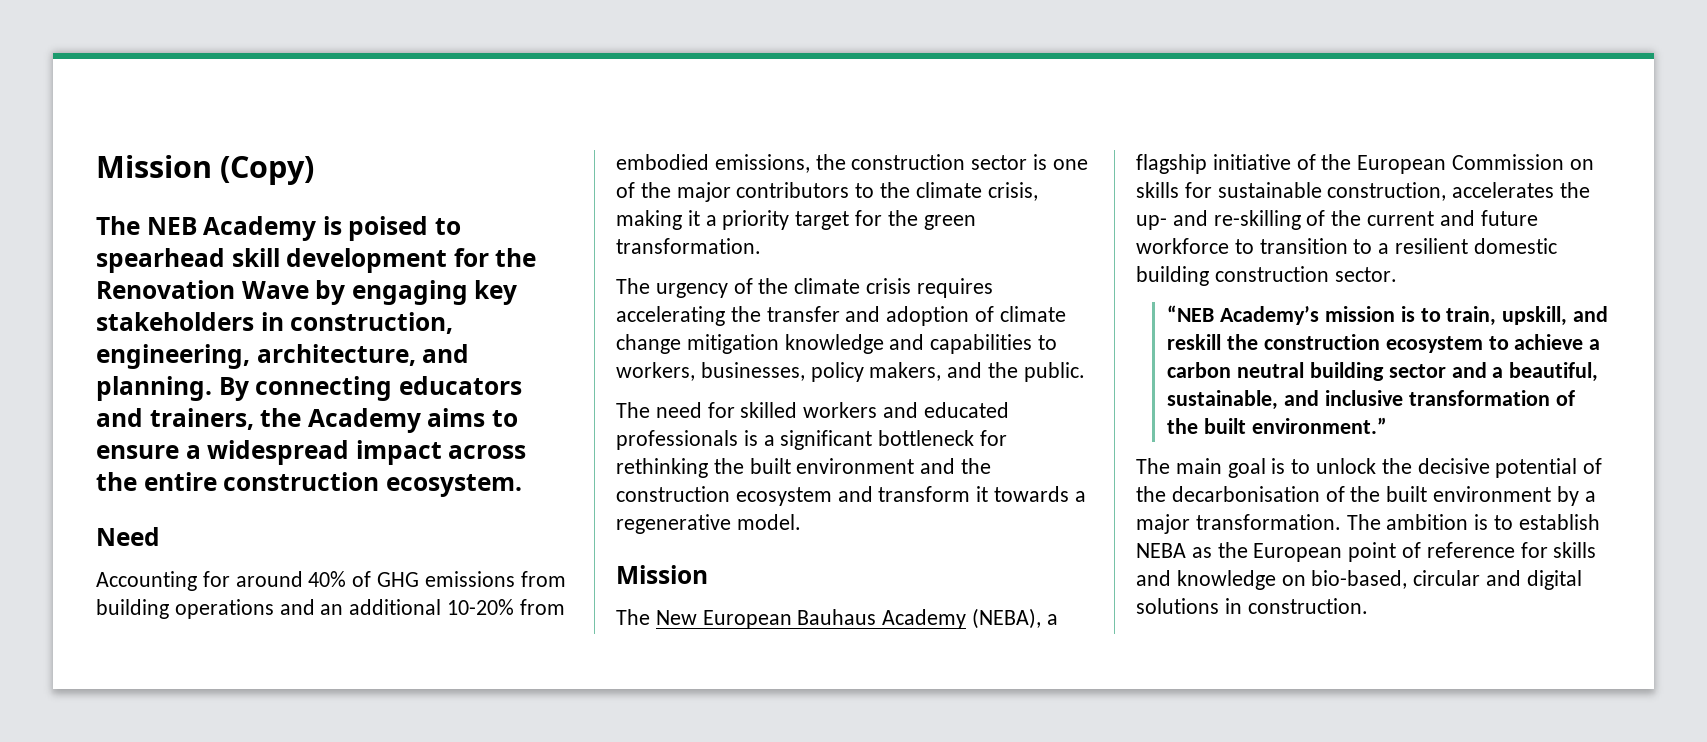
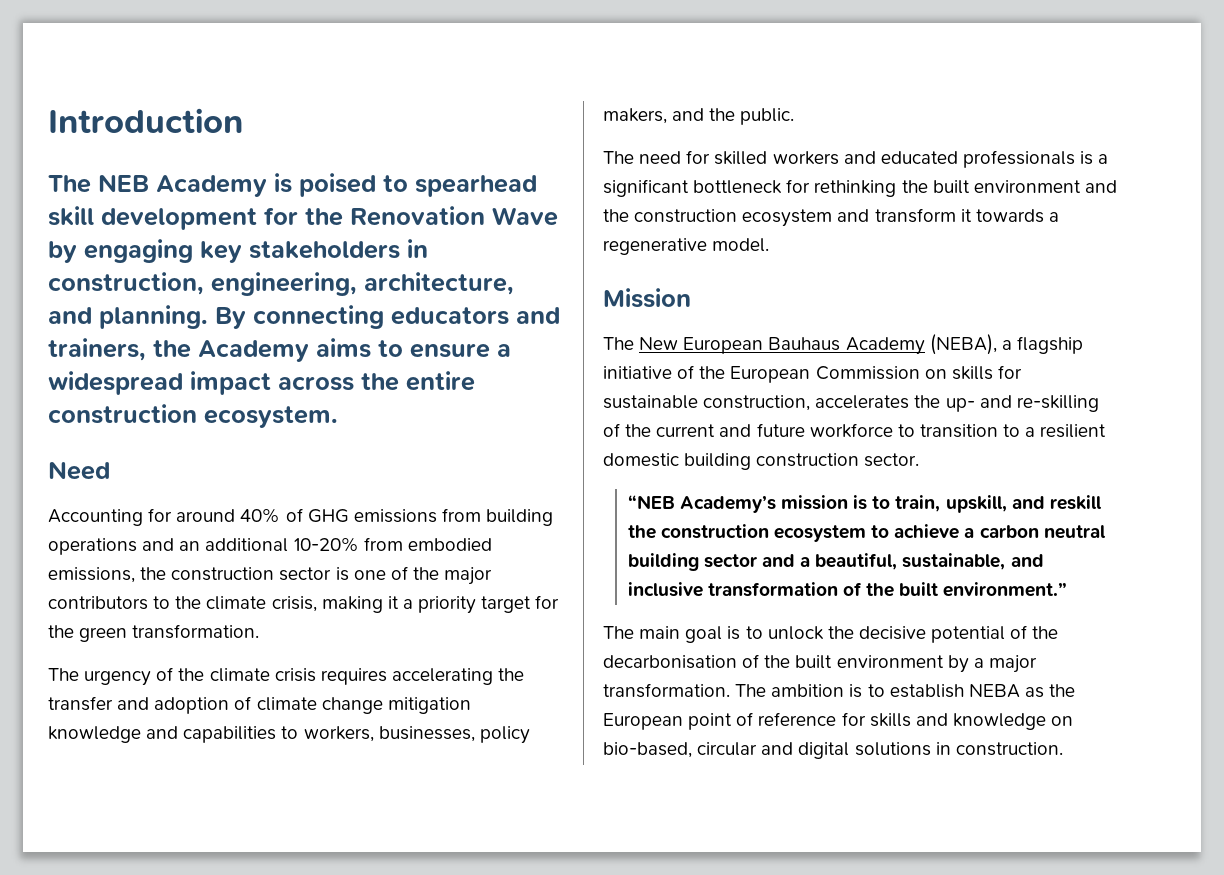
- Mission (Copy)
+ Introduction

